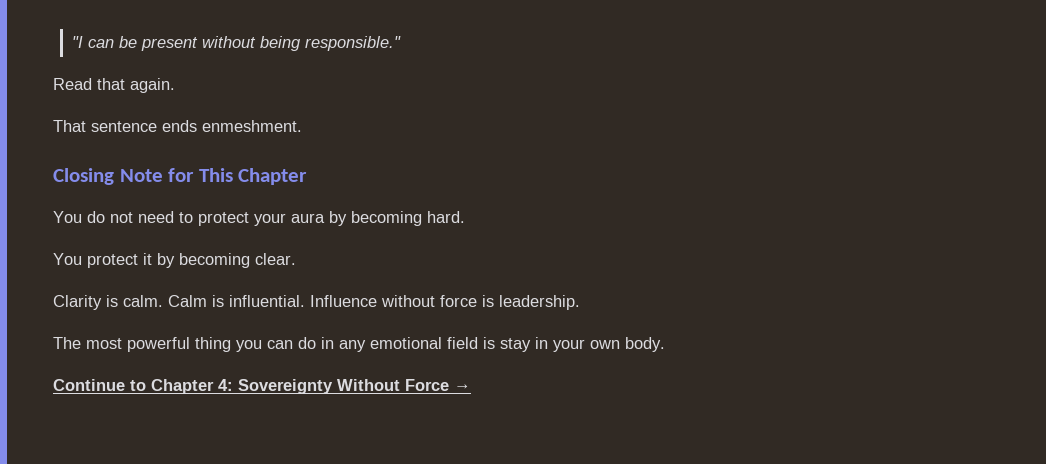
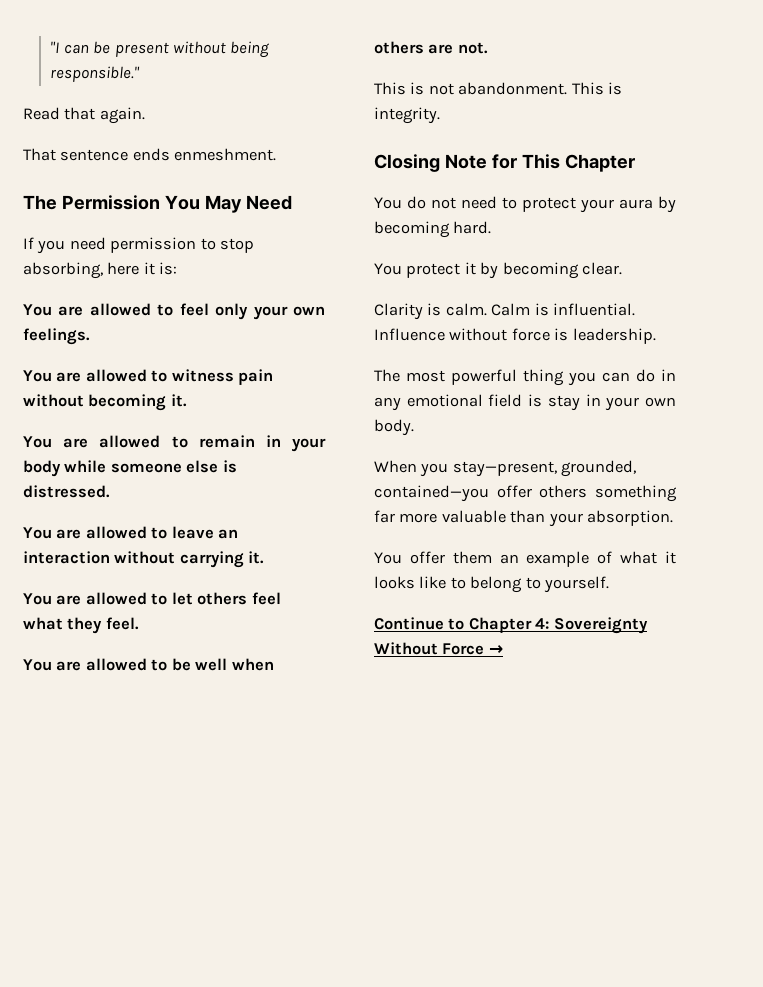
+ The Permission You May Need
+ If you need permission to stop absorbing, here it is:
+ You are allowed to feel only your own feelings.
+ You are allowed to witness pain without becoming it.
+ You are allowed to remain in your body while someone else is distressed.
+ You are allowed to leave an interaction without carrying it.
+ You are allowed to let others feel what they feel.
+ You are allowed to be well when others are not.
+ This is not abandonment. This is integrity.
+ When you stay—present, grounded, contained—you offer others something far more valuable than your absorption.
+ You offer them an example of what it looks like to belong to yourself.

